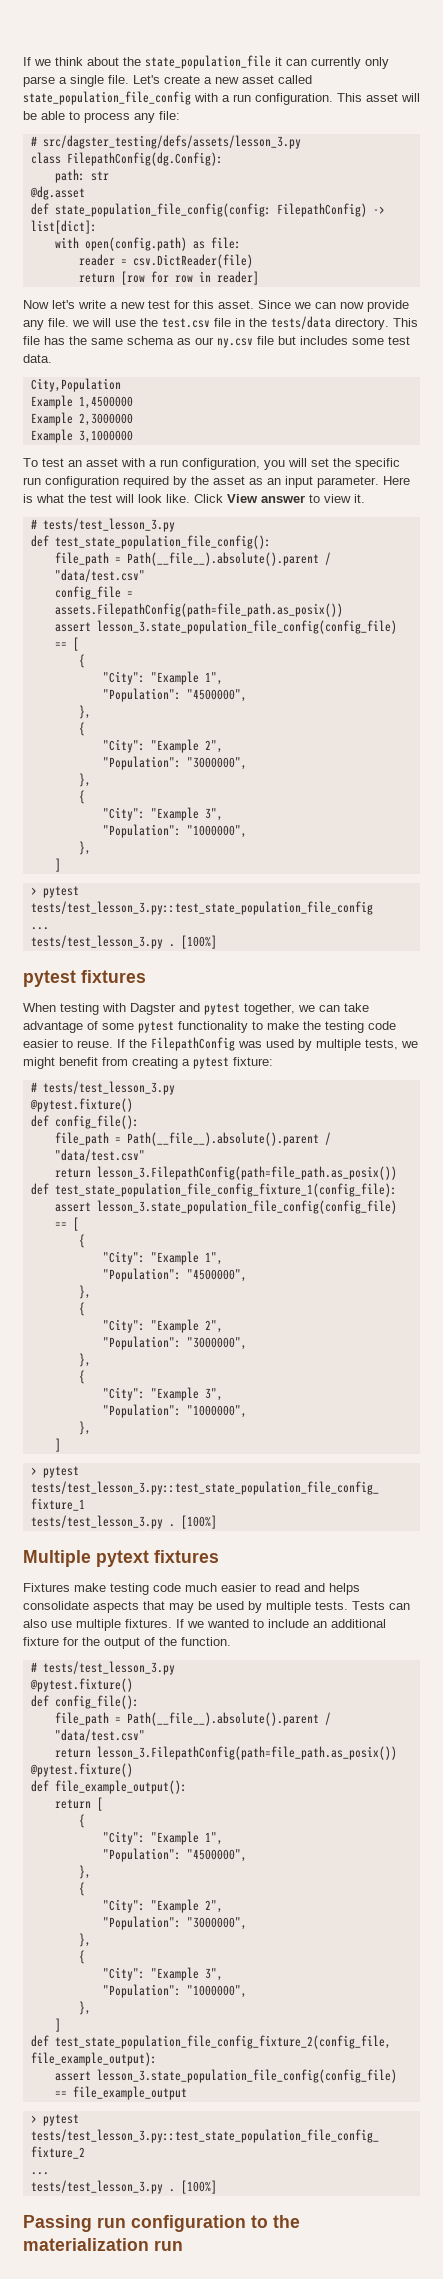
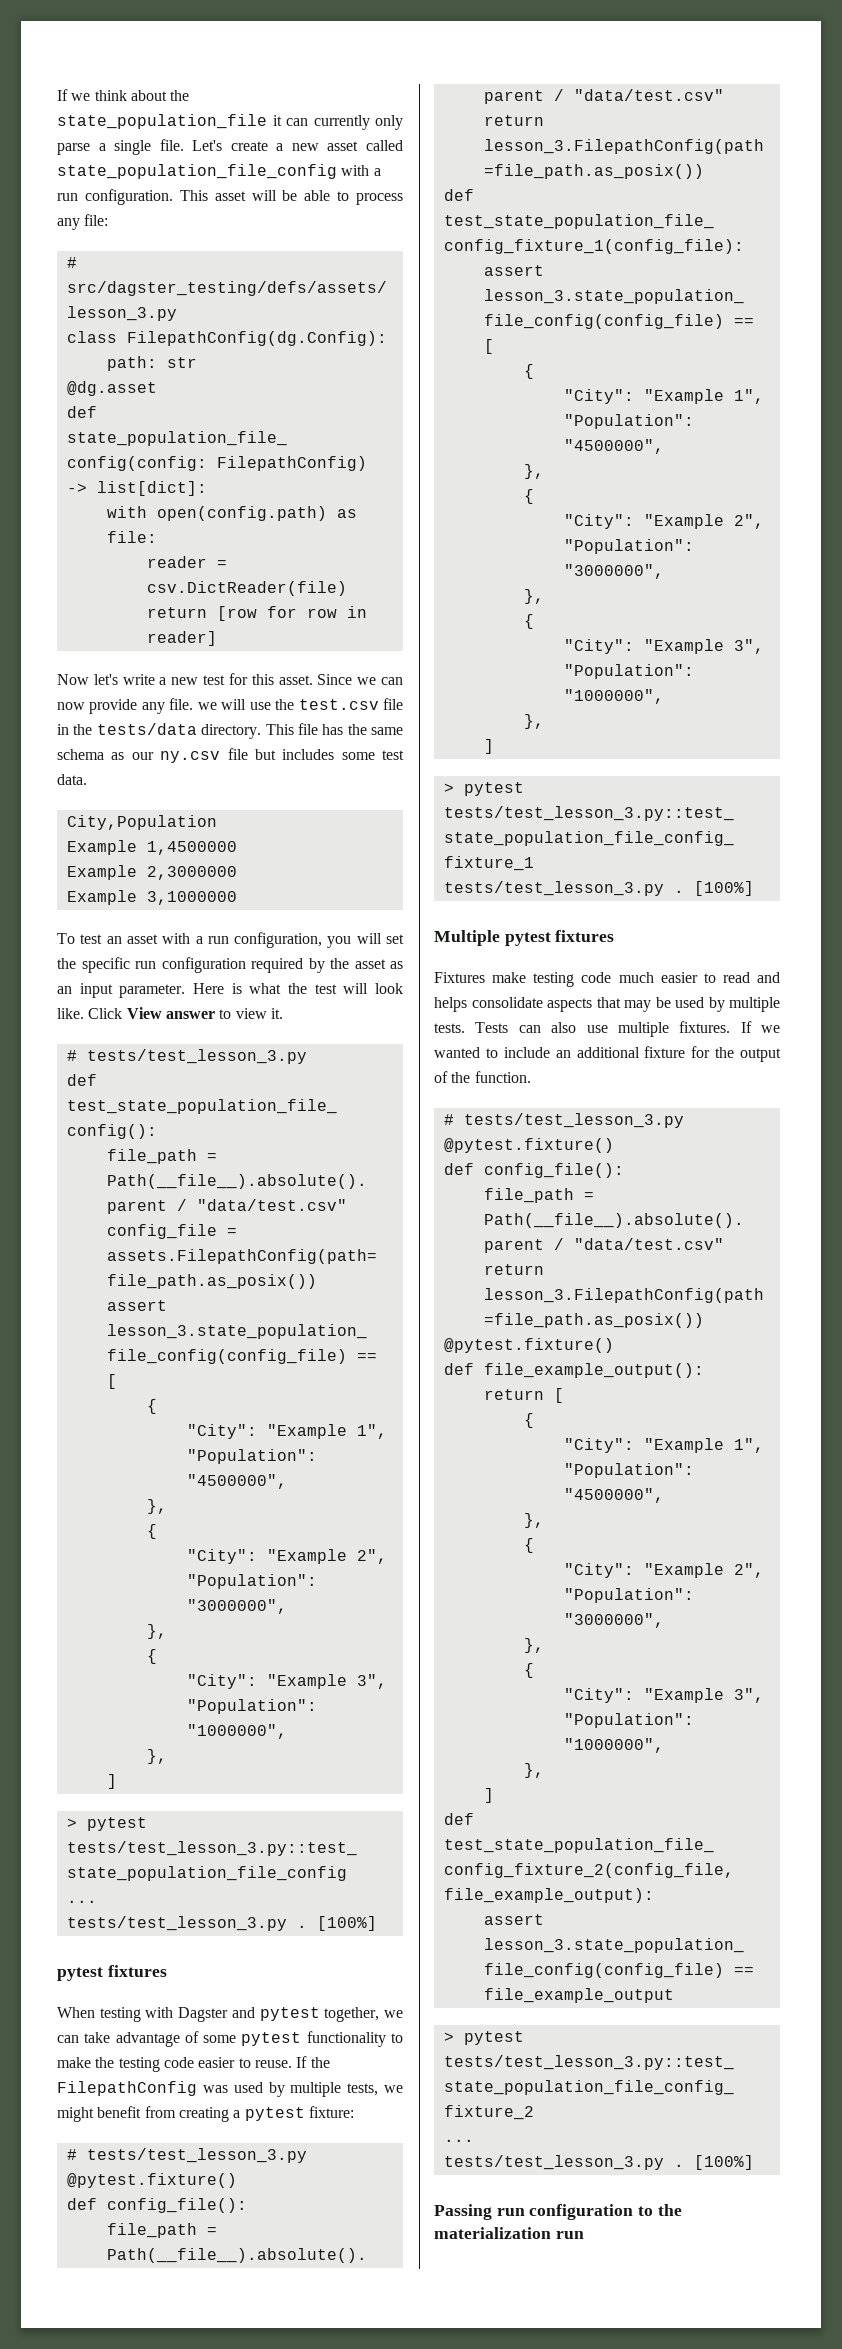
- Multiple pytext fixtures
+ Multiple pytest fixtures

